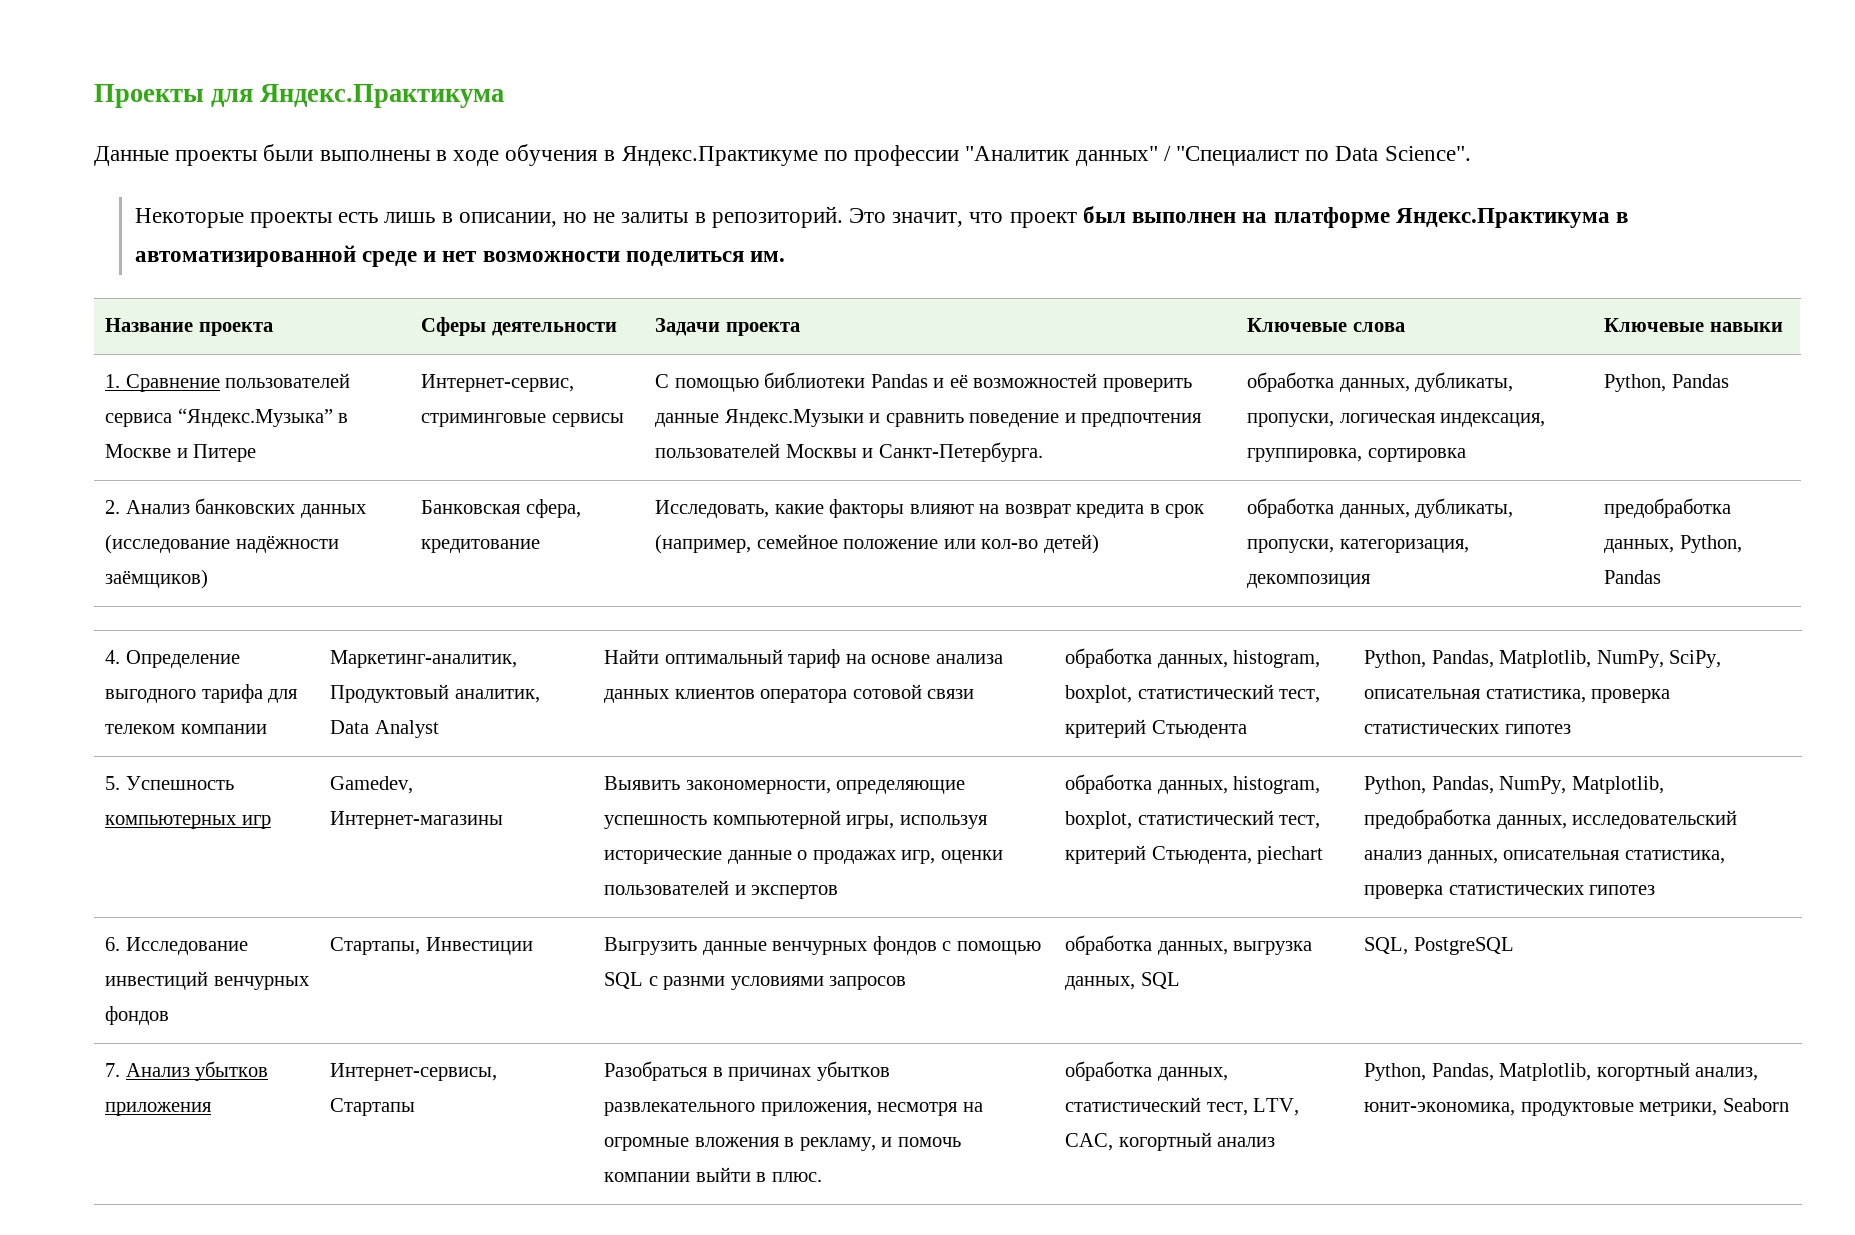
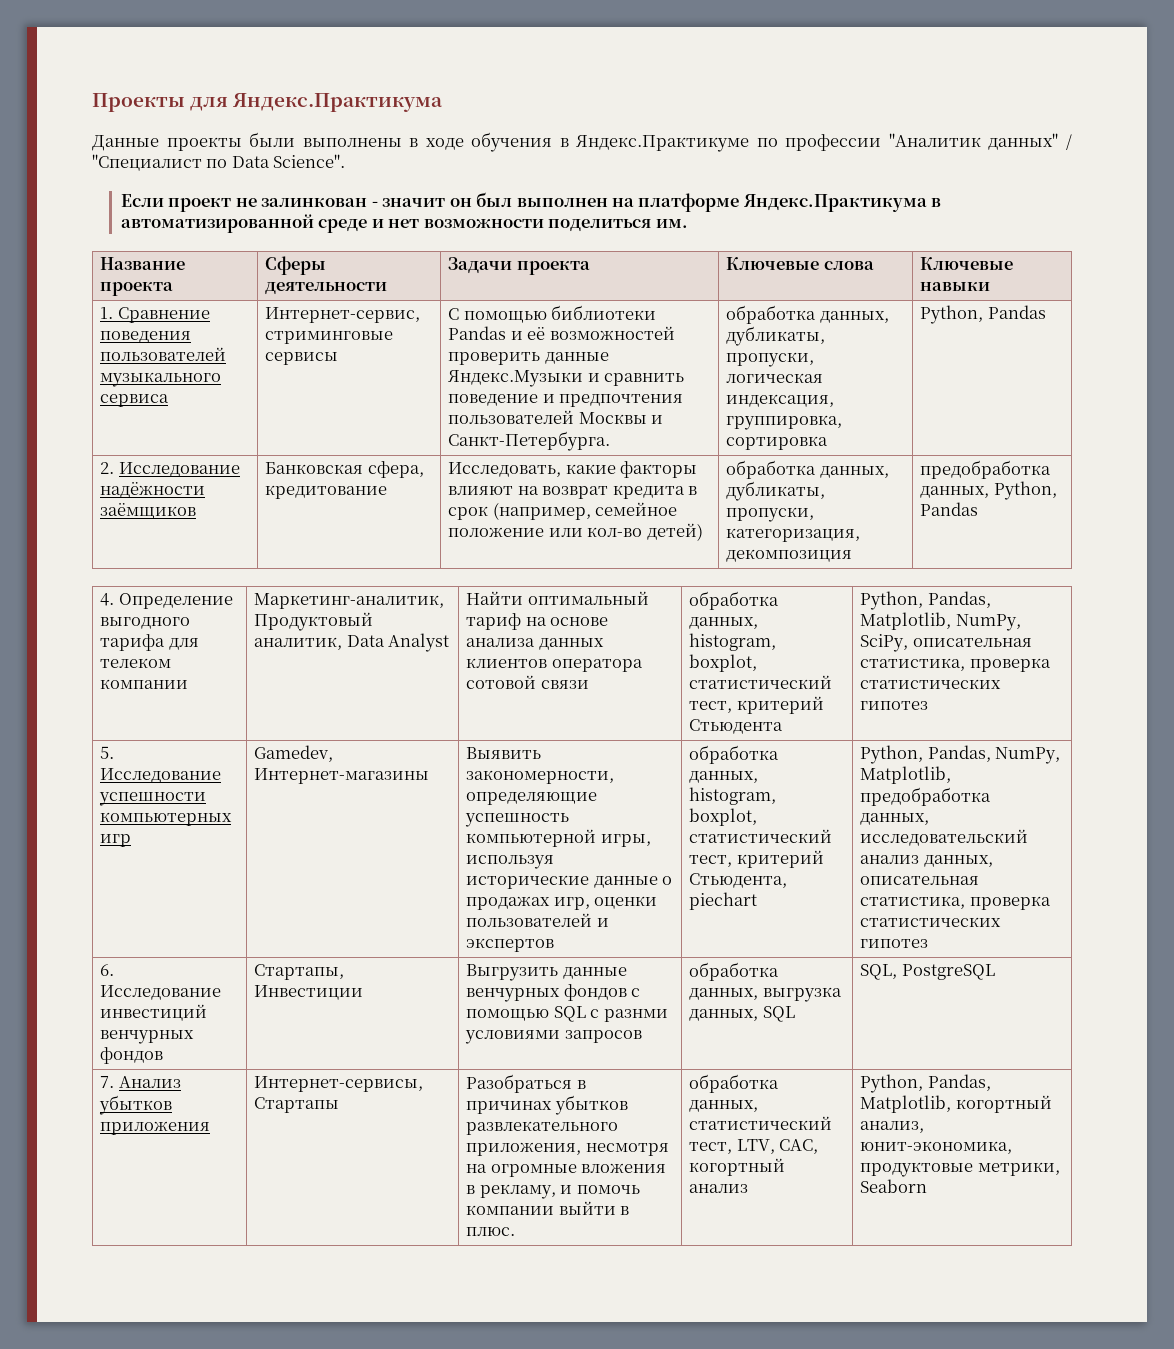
- Некоторые проекты есть лишь в описании, но не залиты в репозиторий. Это значит, что проект был выполнен на платформе Яндекс.Практикума в автоматизированной среде и нет возможности поделиться им.
+ Если проект не залинкован - значит он был выполнен на платформе Яндекс.Практикума в автоматизированной среде и нет возможности поделиться им.
- 1. Cравнение пользователей сервиса “Яндекс.Музыка” в Москве и Питере
+ 1. Cравнение поведения пользователей музыкального сервиса
- 2. Анализ банковских данных (исследование надёжности заёмщиков) | Банковская сфера, кредитование | Исследовать, какие факторы влияют на возврат кредита в срок (например, семейное положение или кол-во детей) | обработка данных, дубликаты, пропуски, категоризация, декомпозиция | предобработка данных, Python, Pandas
+ 2. Исследование надёжности заёмщиков | Банковская сфера, кредитование | Исследовать, какие факторы влияют на возврат кредита в срок (например, семейное положение или кол-во детей) | обработка данных, дубликаты, пропуски, категоризация, декомпозиция | предобработка данных, Python, Pandas
- 5. Успешность компьютерных игр
+ 5. Исследование успешности компьютерных игр

